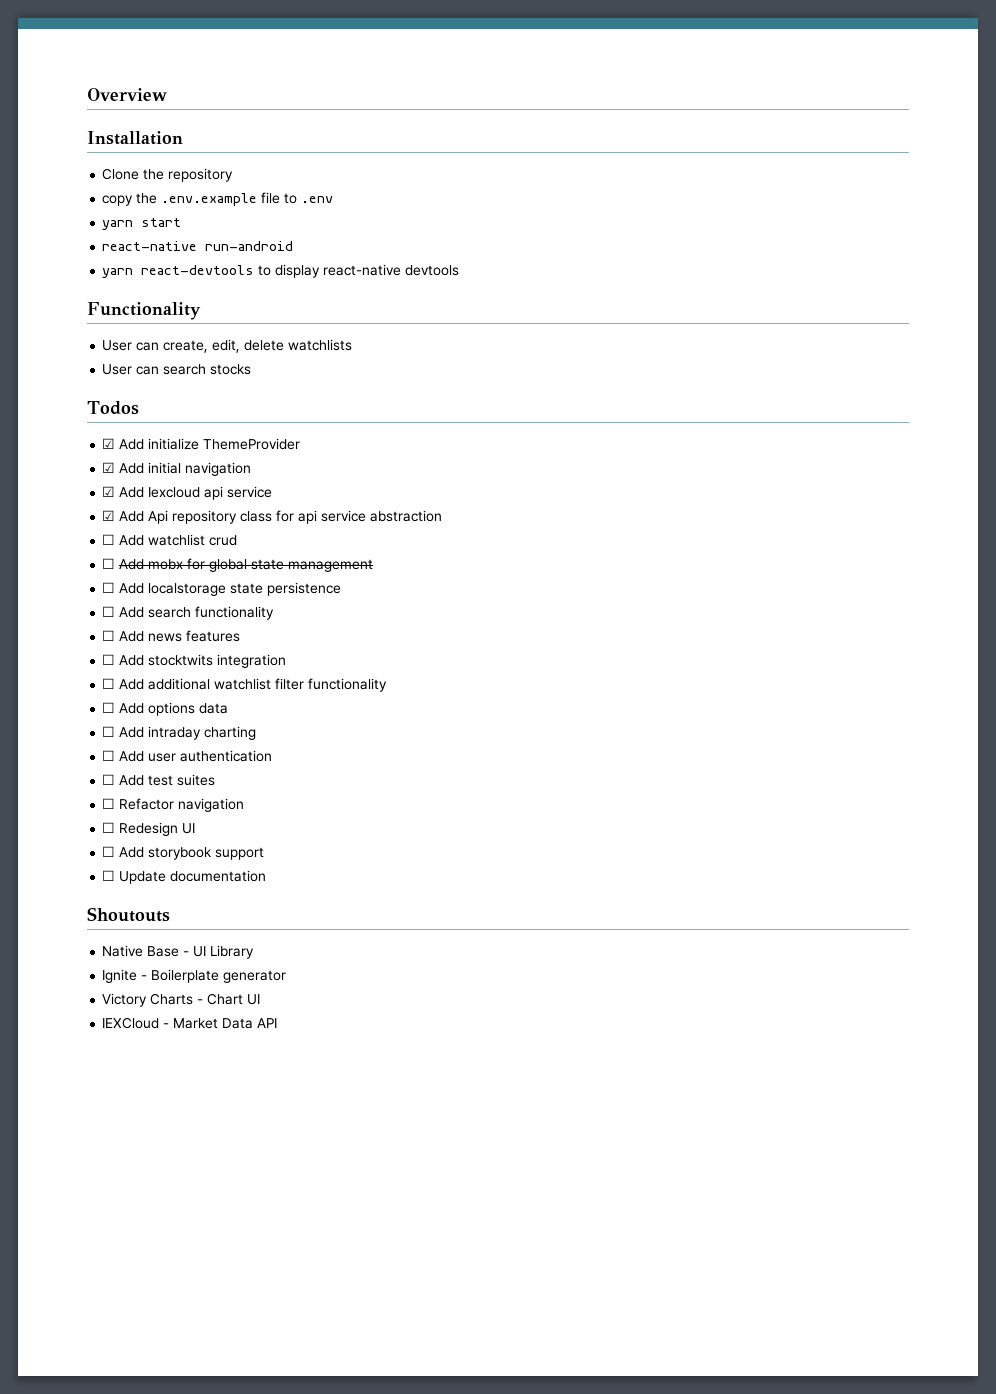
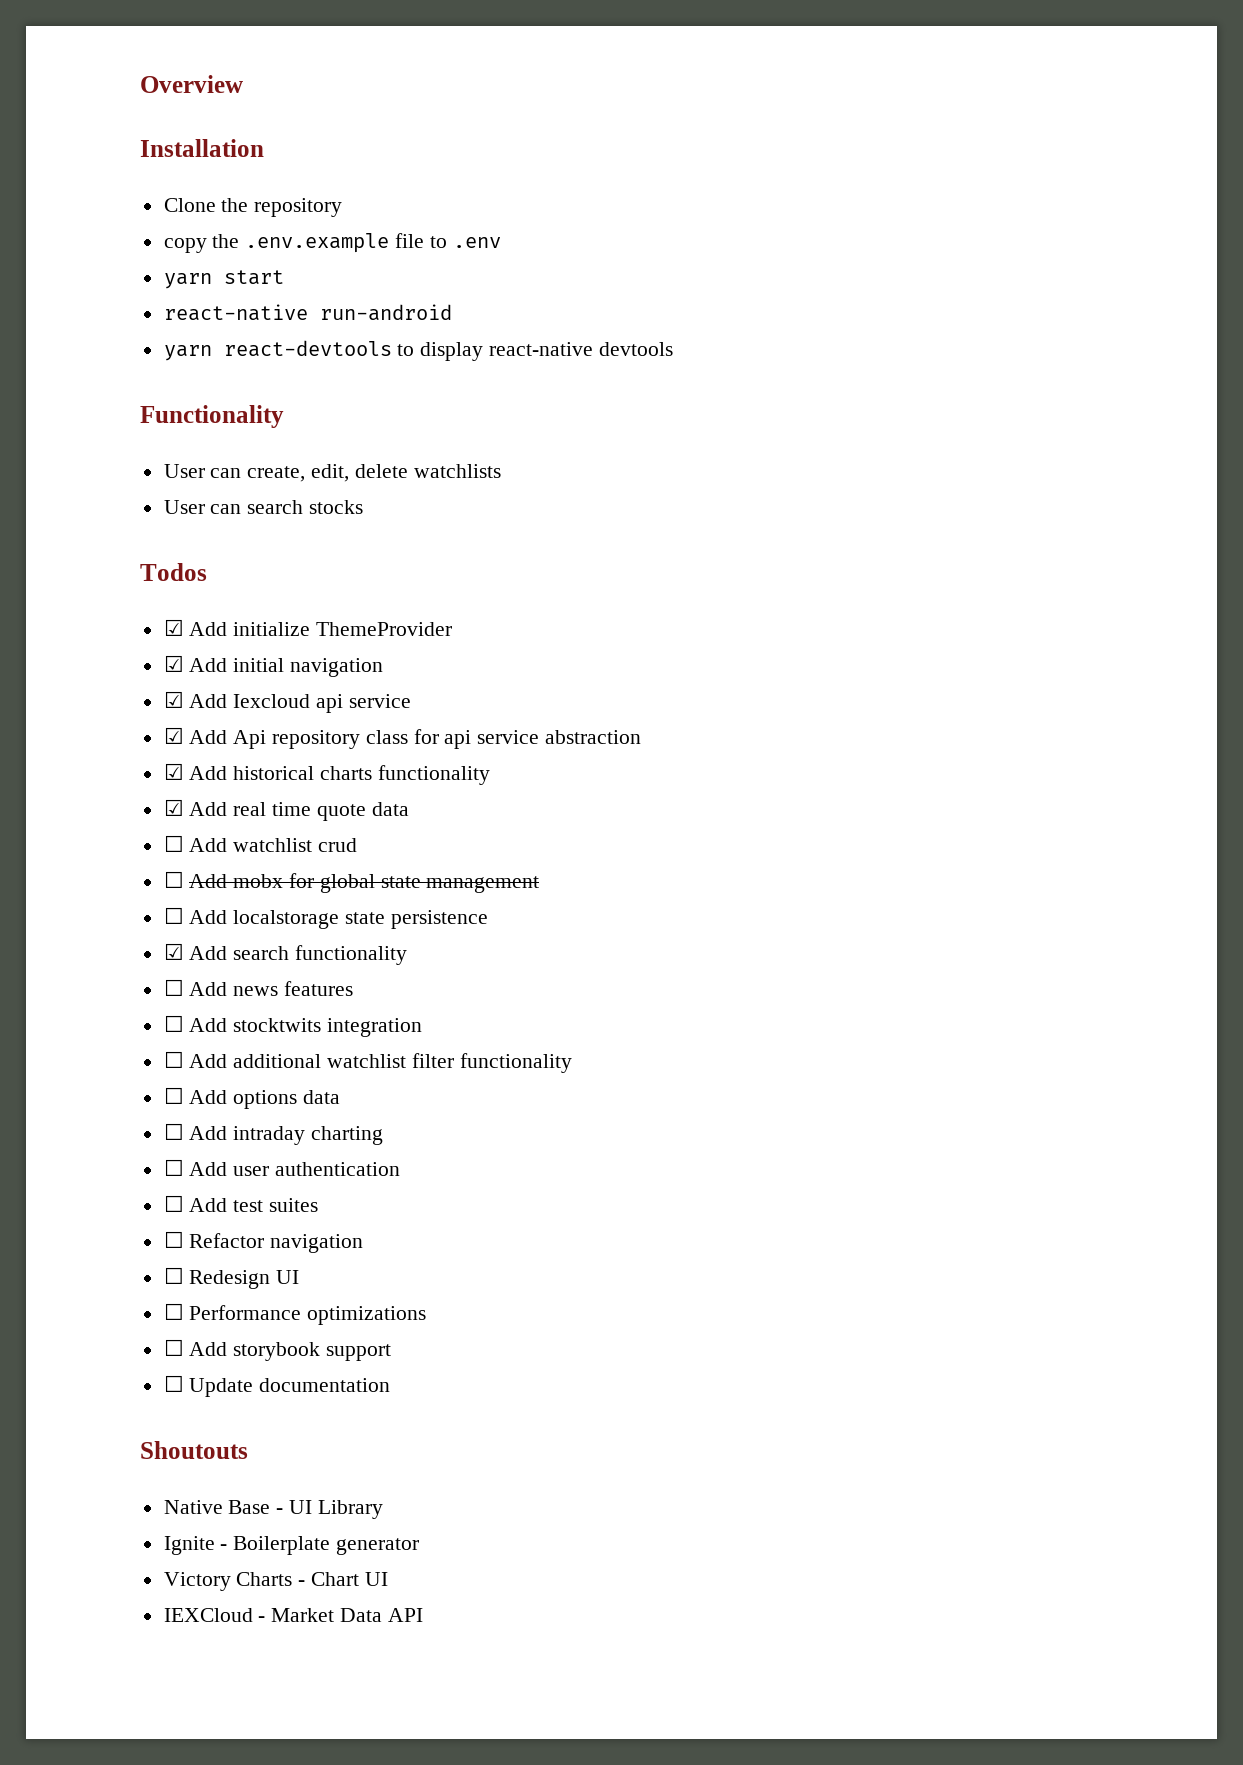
+ ☑ Add historical charts functionality
+ ☑ Add real time quote data
- ☐ Add search functionality
+ ☑ Add search functionality
+ ☐ Performance optimizations

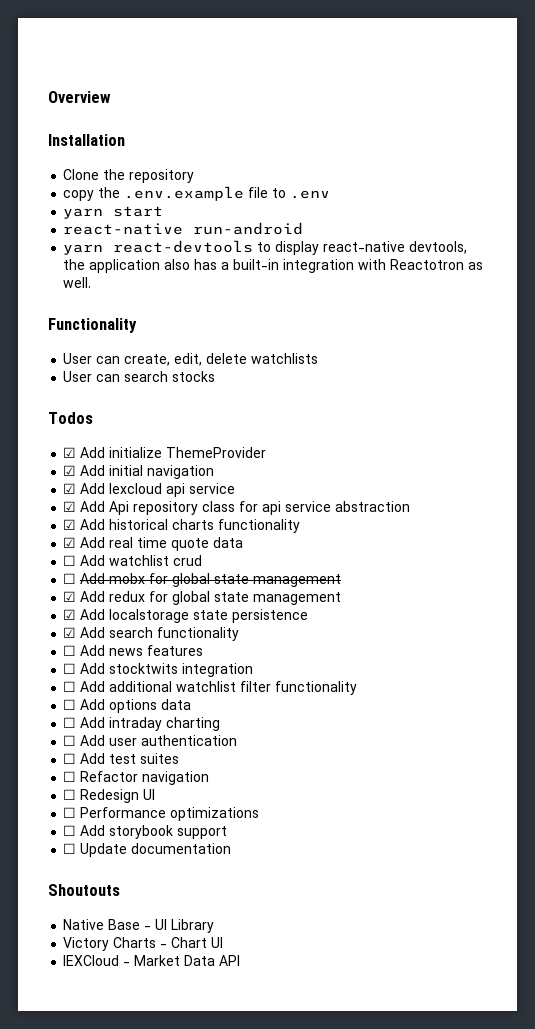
- yarn react-devtools to display react-native devtools
+ yarn react-devtools to display react-native devtools, the application also has a built-in integration with Reactotron as well.
- ☐ Add localstorage state persistence
+ ☑ Add redux for global state management
+ ☑ Add localstorage state persistence
- Ignite - Boilerplate generator

